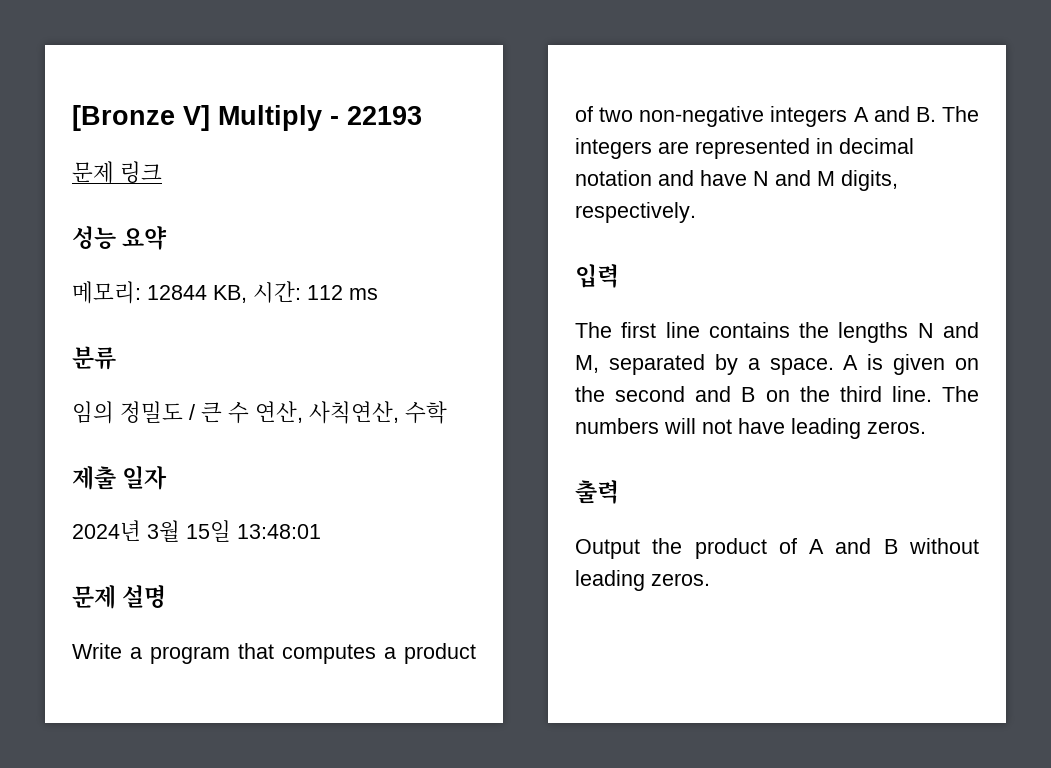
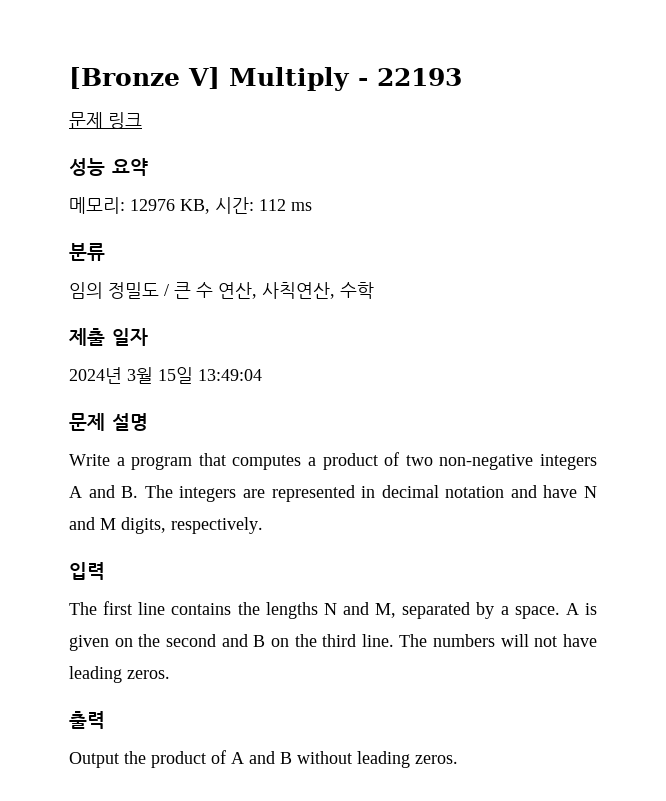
- 메모리: 12844 KB, 시간: 112 ms
+ 메모리: 12976 KB, 시간: 112 ms
- 2024년 3월 15일 13:48:01
+ 2024년 3월 15일 13:49:04

